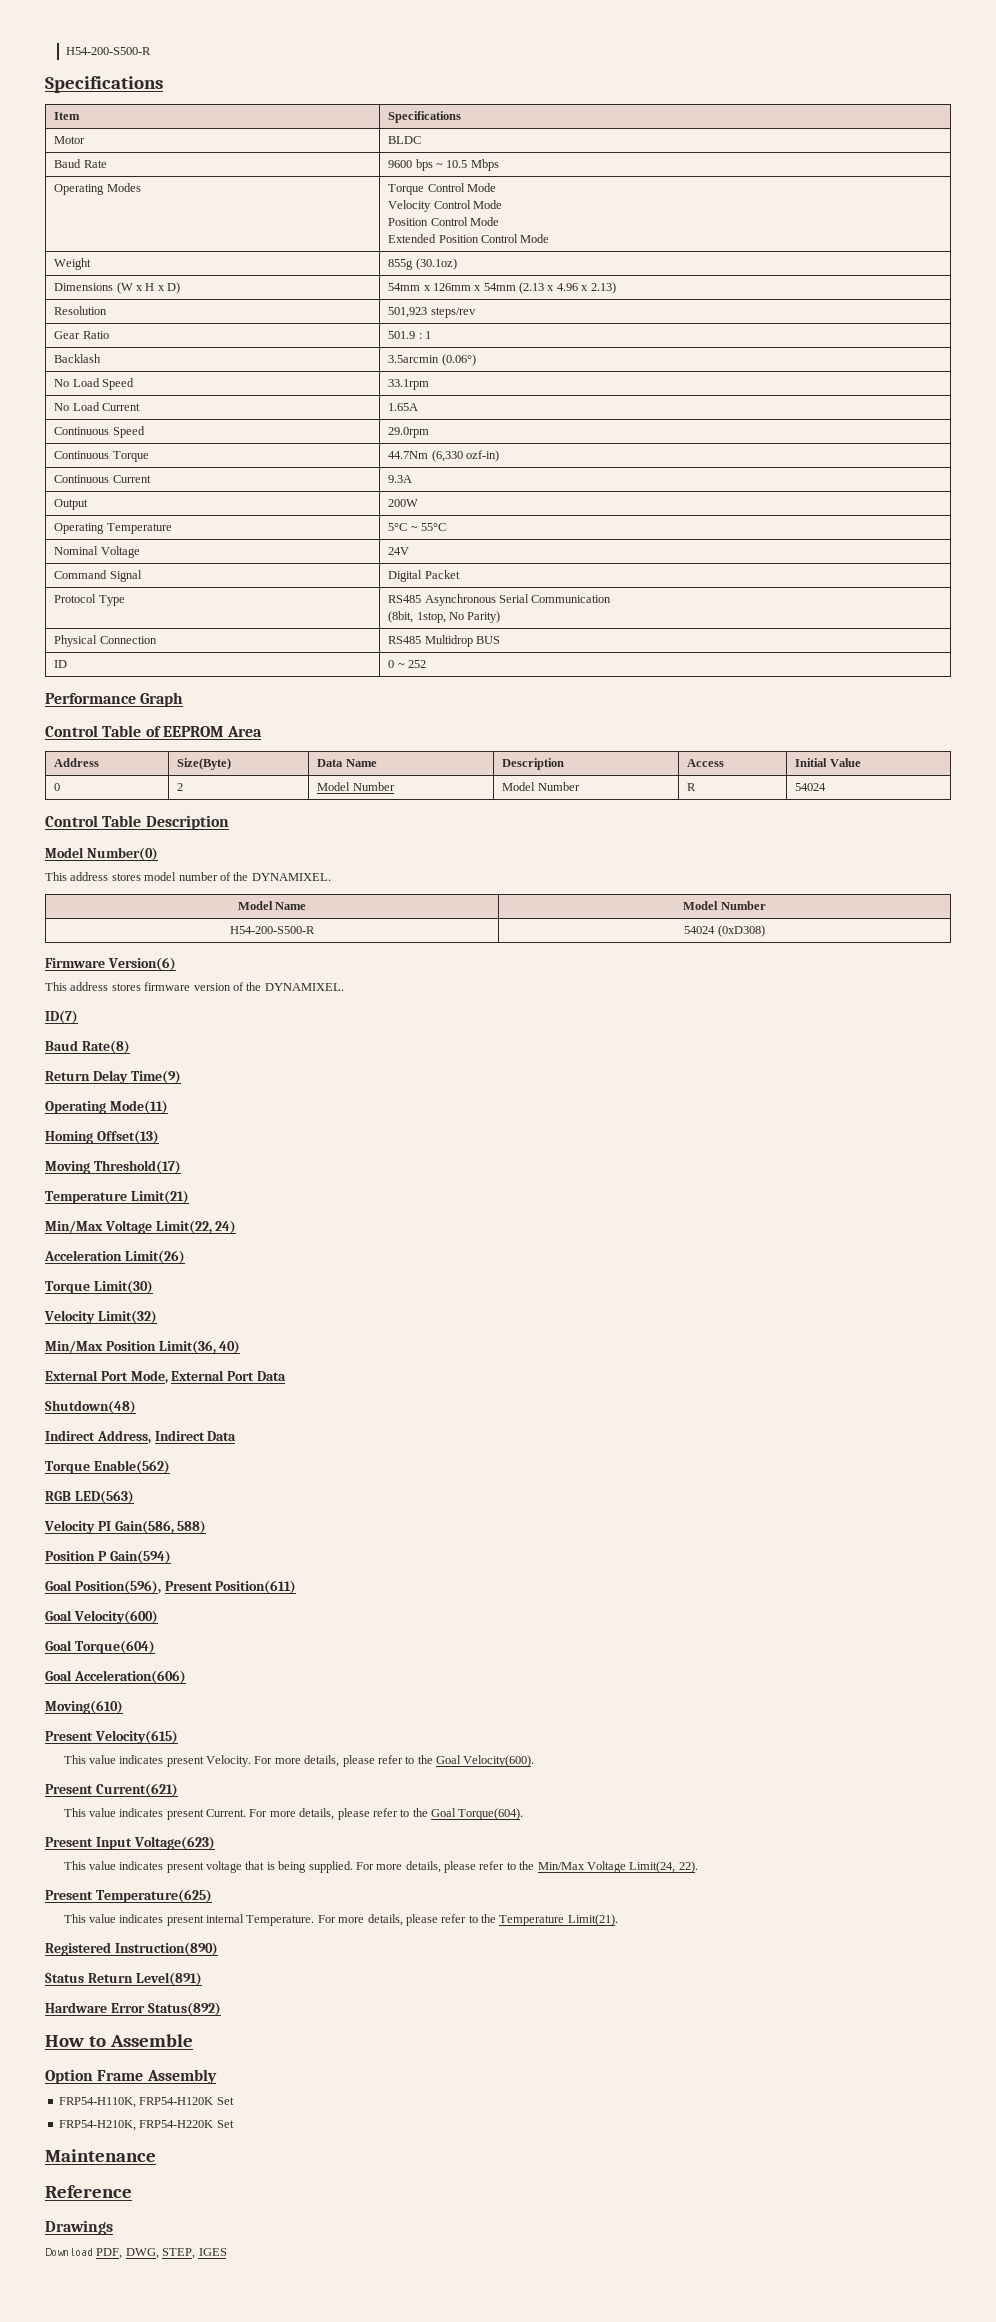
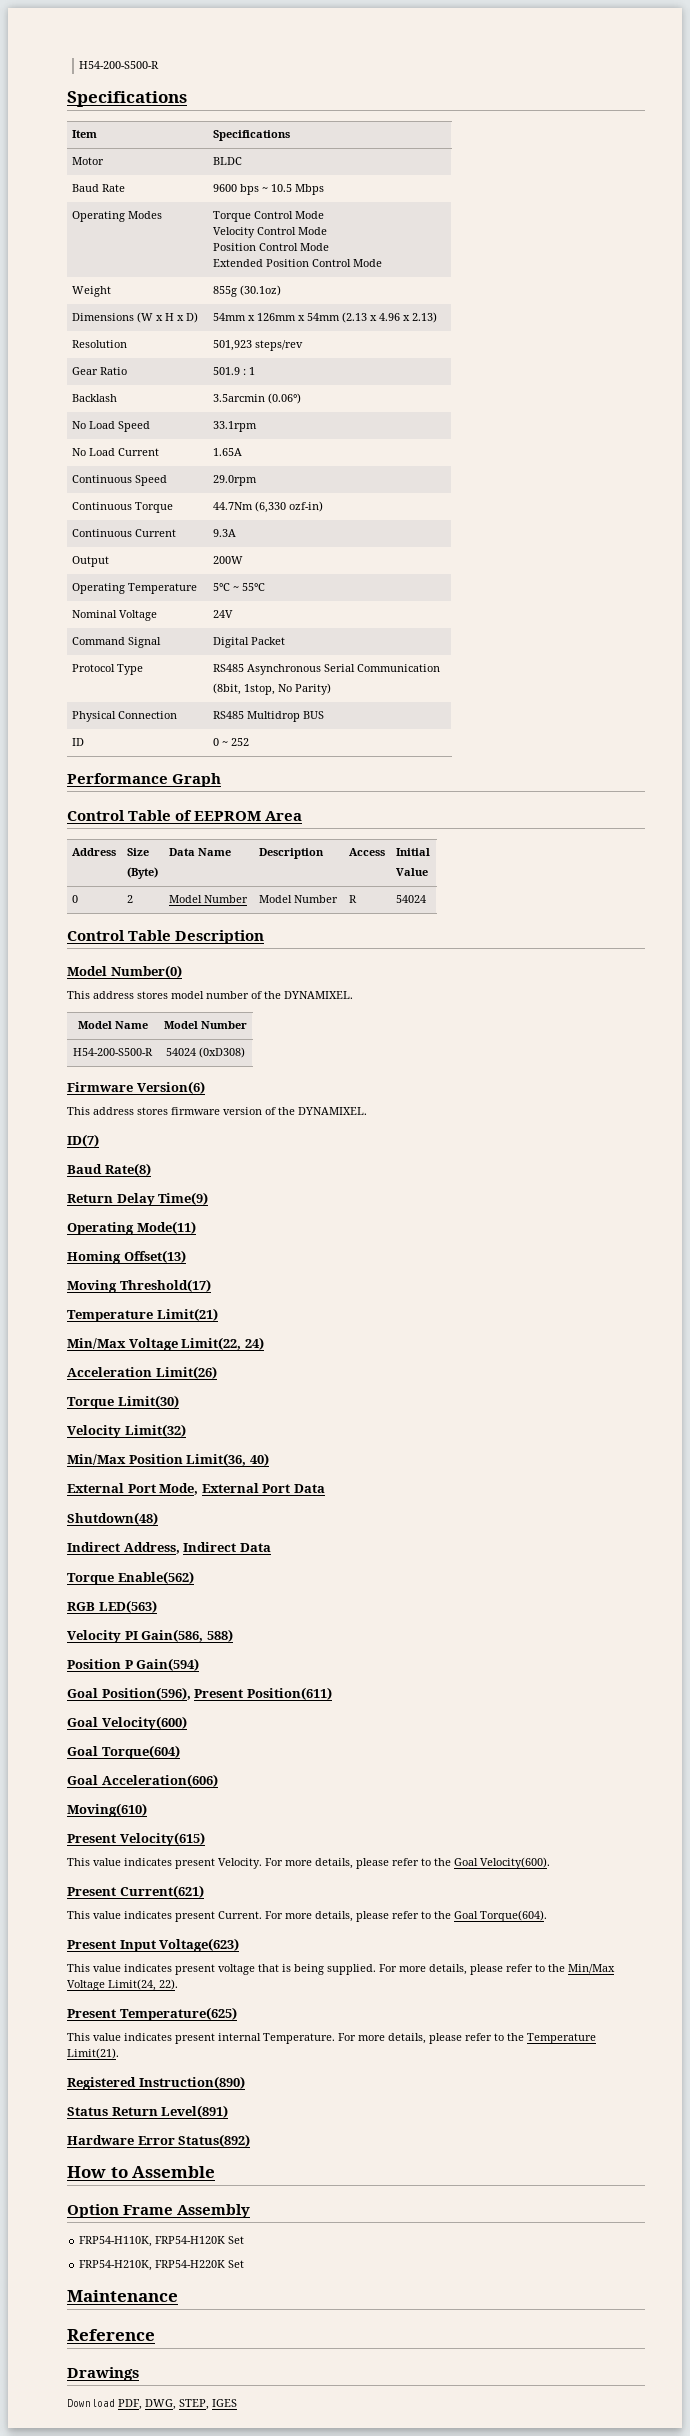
- Address | Size(Byte) | Data Name | Description | Access | Initial Value
+ Address | Size
+ (Byte) | Data Name | Description | Access | Initial
+ Value

